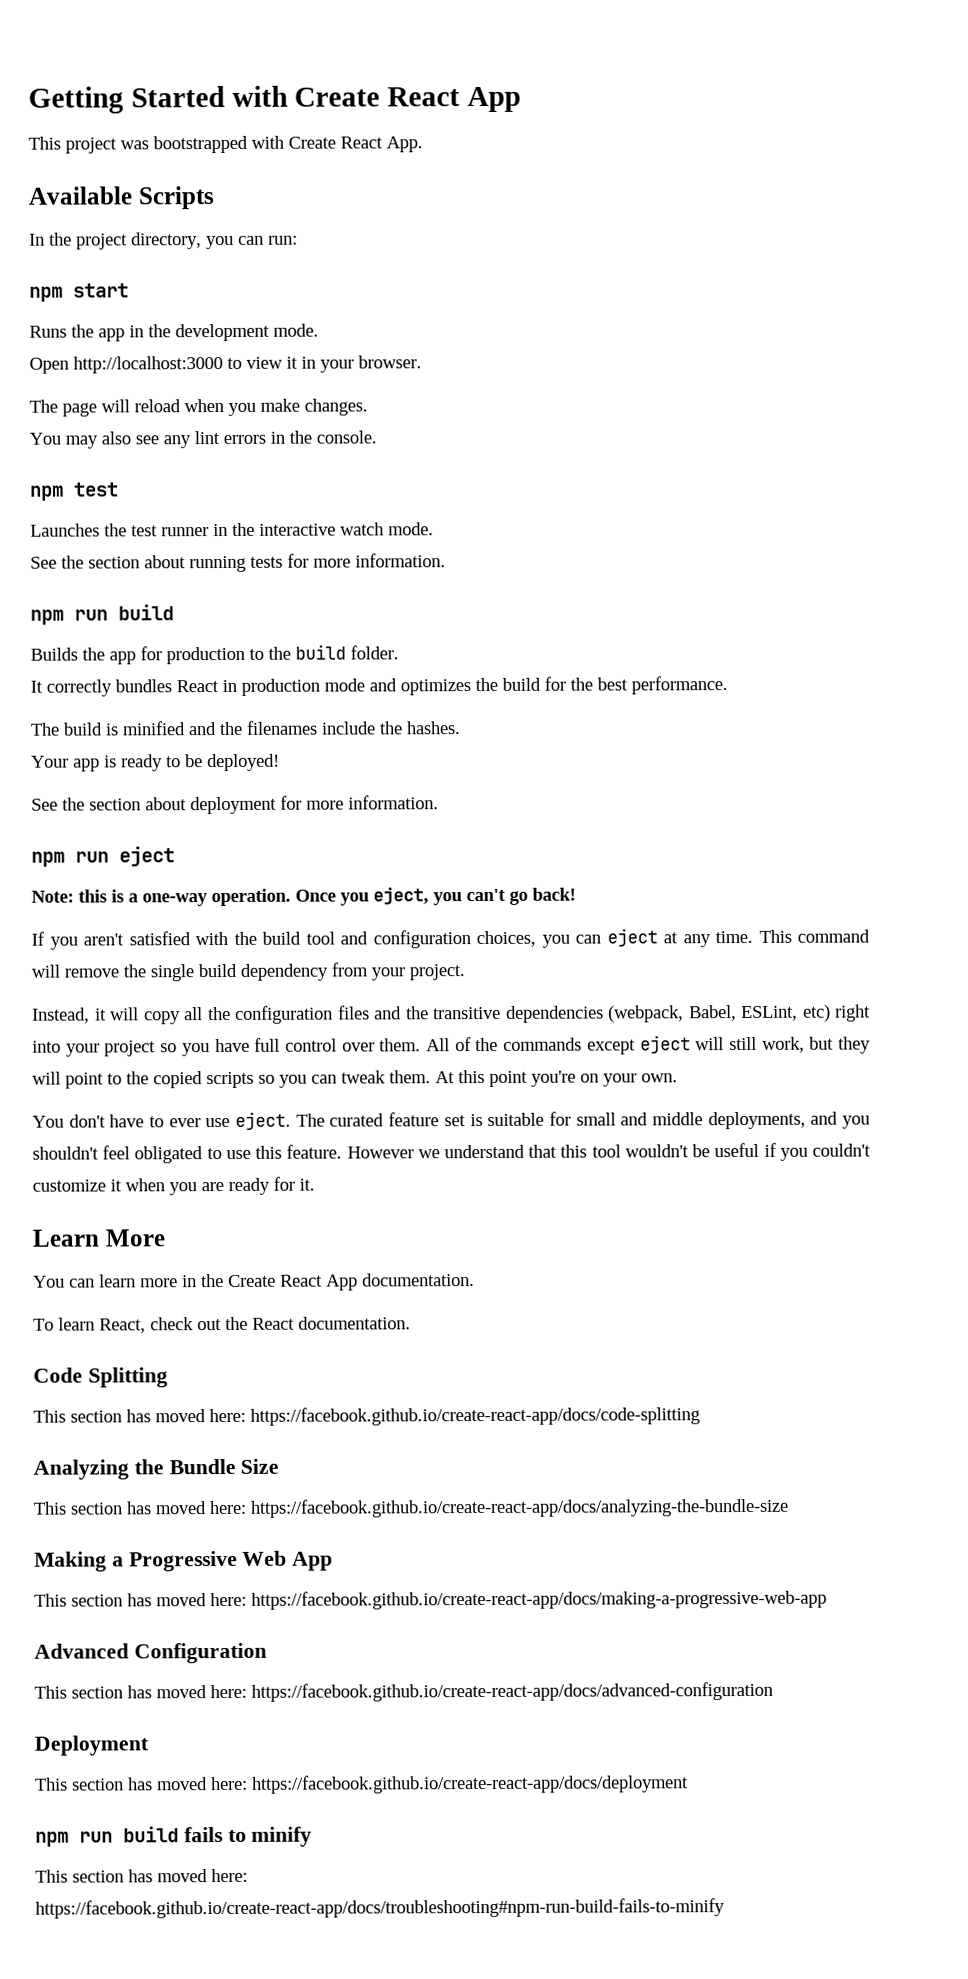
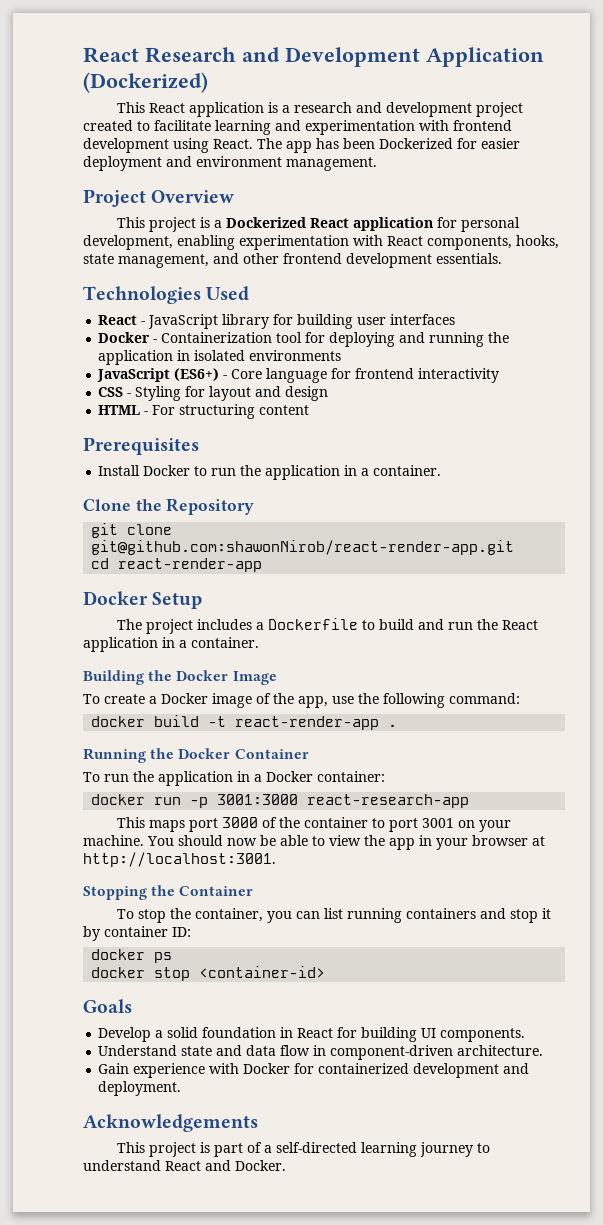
- Getting Started with Create React App
- This project was bootstrapped with Create React App.
- Available Scripts
- In the project directory, you can run:
- npm start
- Runs the app in the development mode.
- Open http://localhost:3000 to view it in your browser.
- The page will reload when you make changes.
- You may also see any lint errors in the console.
- npm test
- Launches the test runner in the interactive watch mode.
- See the section about running tests for more information.
- npm run build
- Builds the app for production to the build folder.
- It correctly bundles React in production mode and optimizes the build for the best performance.
- The build is minified and the filenames include the hashes.
- Your app is ready to be deployed!
- See the section about deployment for more information.
- npm run eject
- Note: this is a one-way operation. Once you eject, you can't go back!
- If you aren't satisfied with the build tool and configuration choices, you can eject at any time. This command will remove the single build dependency from your project.
- Instead, it will copy all the configuration files and the transitive dependencies (webpack, Babel, ESLint, etc) right into your project so you have full control over them. All of the commands except eject will still work, but they will point to the copied scripts so you can tweak them. At this point you're on your own.
- You don't have to ever use eject. The curated feature set is suitable for small and middle deployments, and you shouldn't feel obligated to use this feature. However we understand that this tool wouldn't be useful if you couldn't customize it when you are ready for it.
- Learn More
- You can learn more in the Create React App documentation.
- To learn React, check out the React documentation.
- Code Splitting
- This section has moved here: https://facebook.github.io/create-react-app/docs/code-splitting
- Analyzing the Bundle Size
- This section has moved here: https://facebook.github.io/create-react-app/docs/analyzing-the-bundle-size
- Making a Progressive Web App
- This section has moved here: https://facebook.github.io/create-react-app/docs/making-a-progressive-web-app
- Advanced Configuration
- This section has moved here: https://facebook.github.io/create-react-app/docs/advanced-configuration
- Deployment
- This section has moved here: https://facebook.github.io/create-react-app/docs/deployment
- npm run build fails to minify
- This section has moved here: https://facebook.github.io/create-react-app/docs/troubleshooting#npm-run-build-fails-to-minify
+ React Research and Development Application (Dockerized)
+ This React application is a research and development project created to facilitate learning and experimentation with frontend development using React. The app has been Dockerized for easier deployment and environment management.
+ Project Overview
+ This project is a Dockerized React application for personal development, enabling experimentation with React components, hooks, state management, and other frontend development essentials.
+ Technologies Used
+ React - JavaScript library for building user interfaces
+ Docker - Containerization tool for deploying and running the application in isolated environments
+ JavaScript (ES6+) - Core language for frontend interactivity
+ CSS - Styling for layout and design
+ HTML - For structuring content
+ Prerequisites
+ Install Docker to run the application in a container.
+ Clone the Repository
+ git clone git@github.com:shawonNirob/react-render-app.git
+ cd react-render-app
+ Docker Setup
+ The project includes a Dockerfile to build and run the React application in a container.
+ Building the Docker Image
+ To create a Docker image of the app, use the following command:
+ docker build -t react-render-app .
+ Running the Docker Container
+ To run the application in a Docker container:
+ docker run -p 3001:3000 react-research-app
+ This maps port 3000 of the container to port 3001 on your machine. You should now be able to view the app in your browser at http://localhost:3001.
+ Stopping the Container
+ To stop the container, you can list running containers and stop it by container ID:
+ docker ps
+ docker stop <container-id>
+ Goals
+ Develop a solid foundation in React for building UI components.
+ Understand state and data flow in component-driven architecture.
+ Gain experience with Docker for containerized development and deployment.
+ Acknowledgements
+ This project is part of a self-directed learning journey to understand React and Docker.

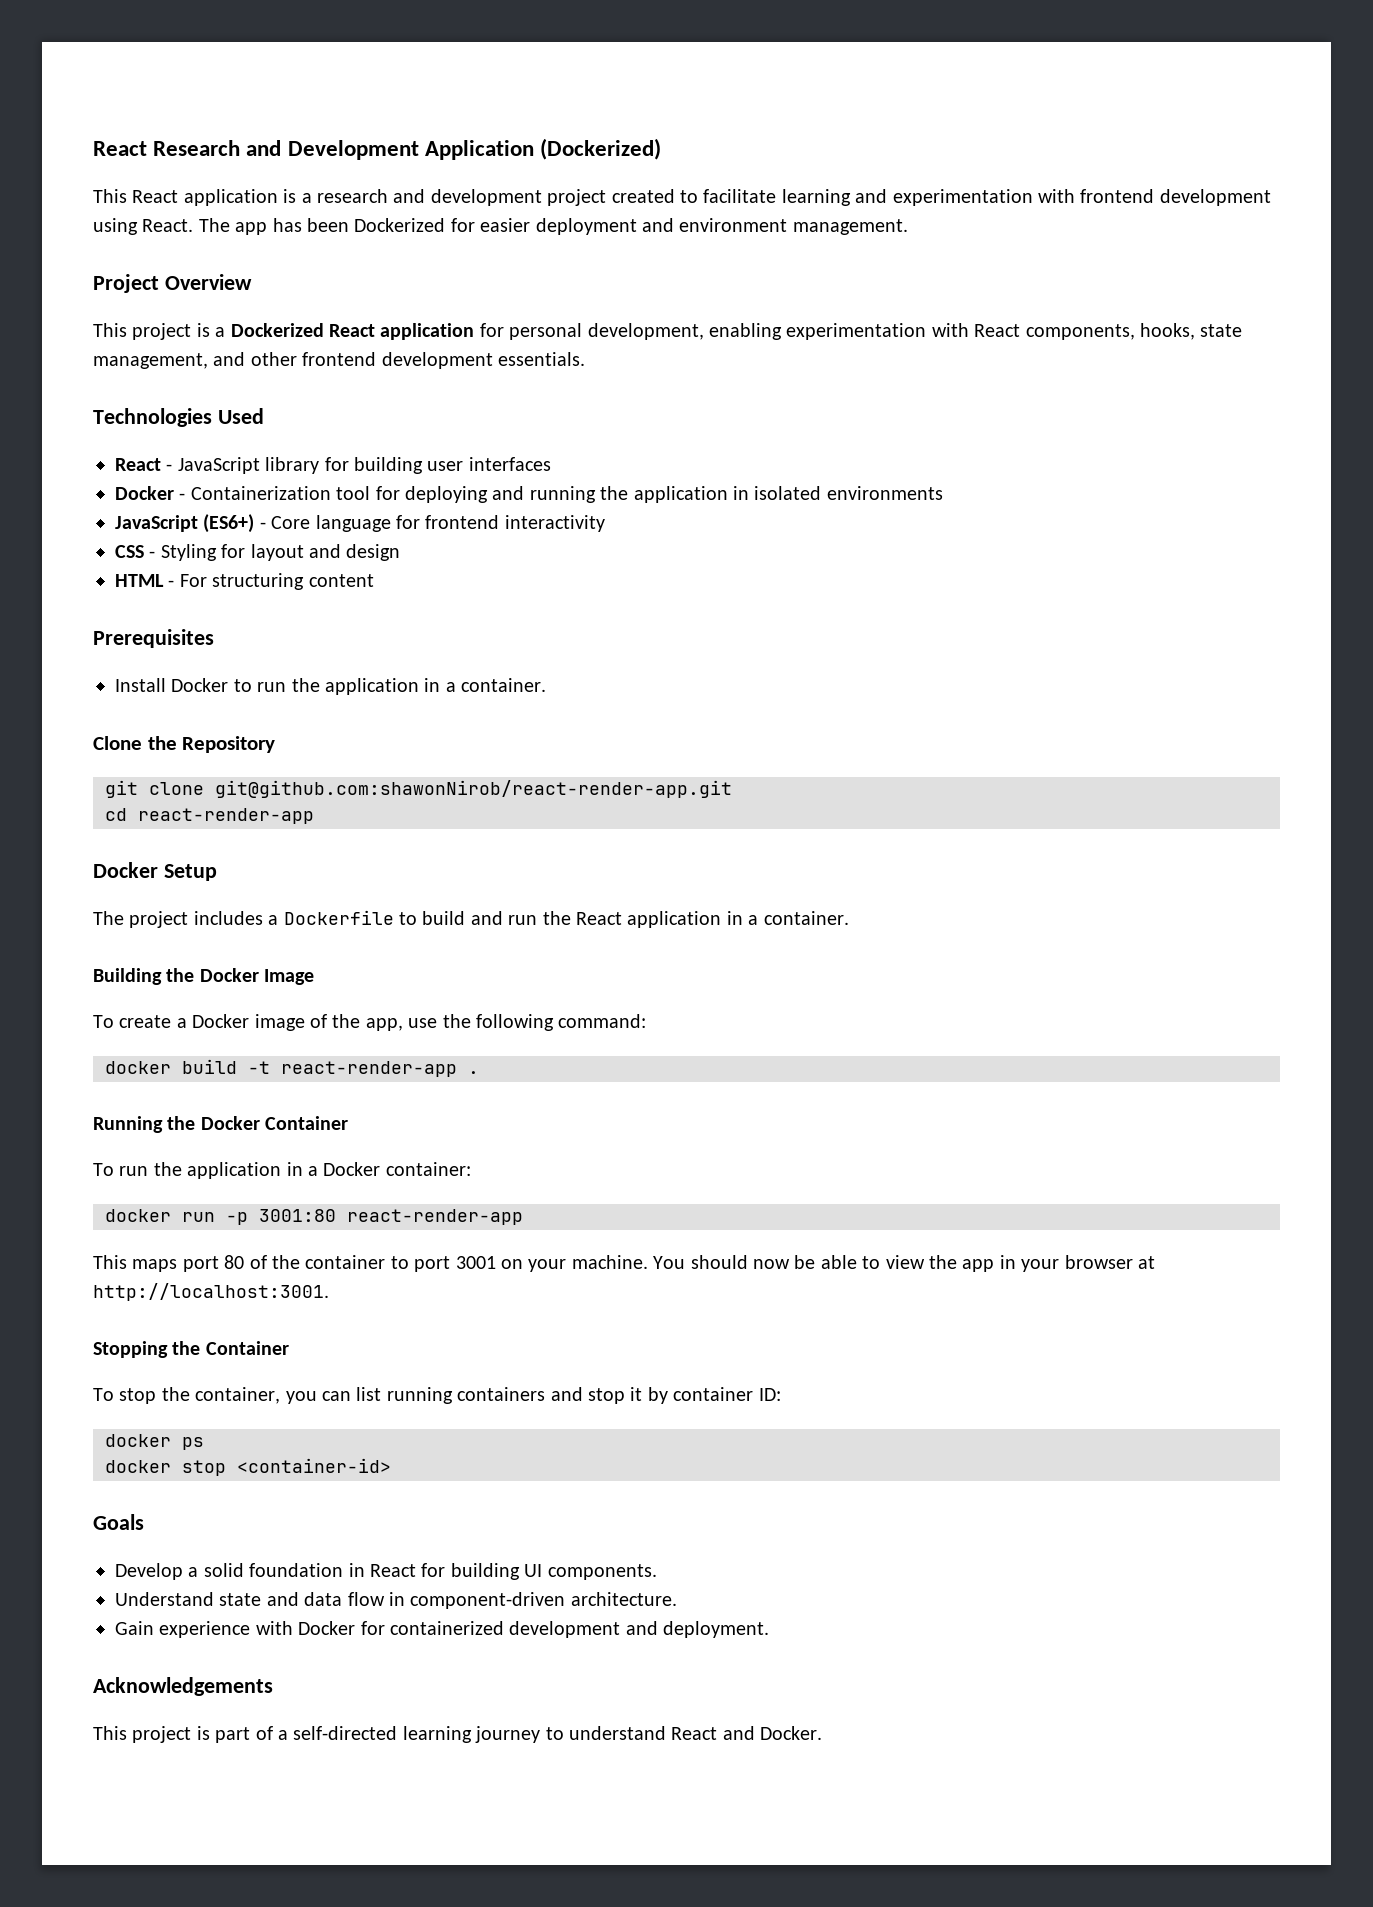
- docker run -p 3001:3000 react-research-app
+ docker run -p 3001:80 react-render-app
- This maps port 3000 of the container to port 3001 on your machine.
+ This maps port 80 of the container to port 3001 on your machine.

